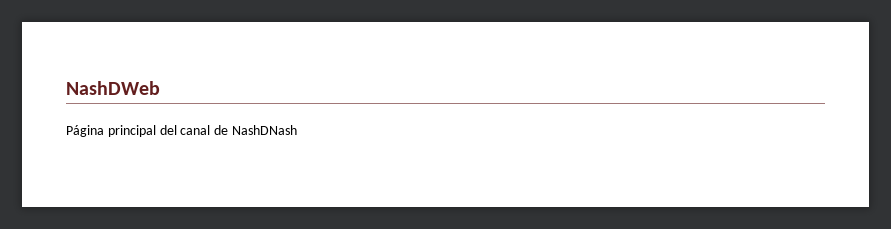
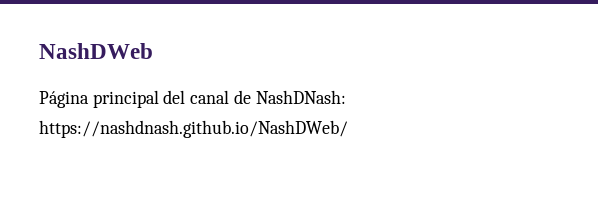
- Página principal del canal de NashDNash
+ Página principal del canal de NashDNash: https://nashdnash.github.io/NashDWeb/

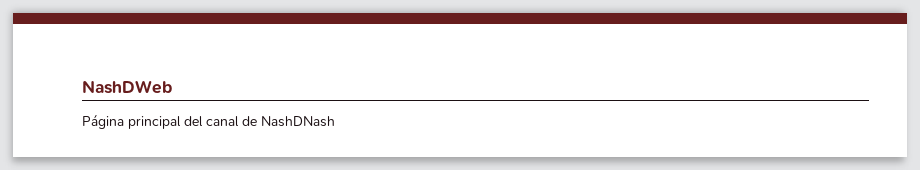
- Página principal del canal de NashDNash: https://nashdnash.github.io/NashDWeb/
+ Página principal del canal de NashDNash

